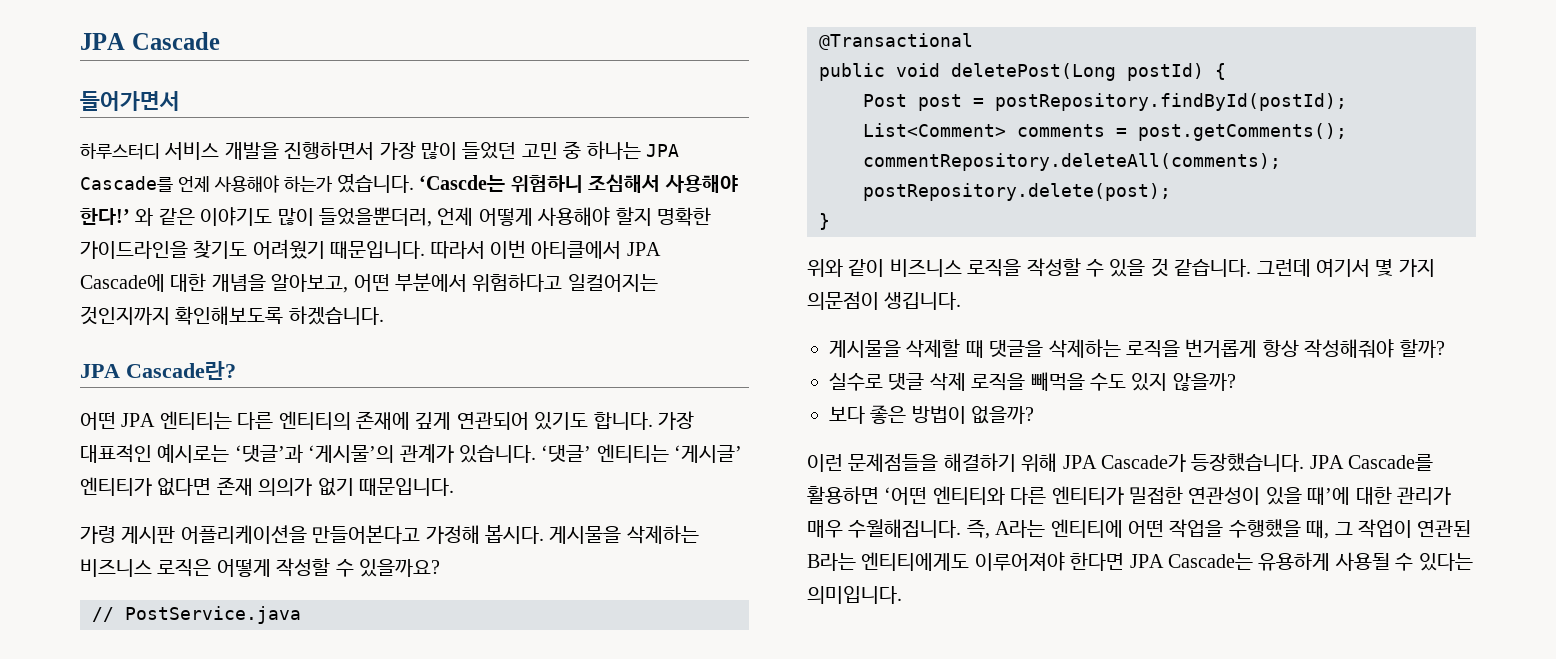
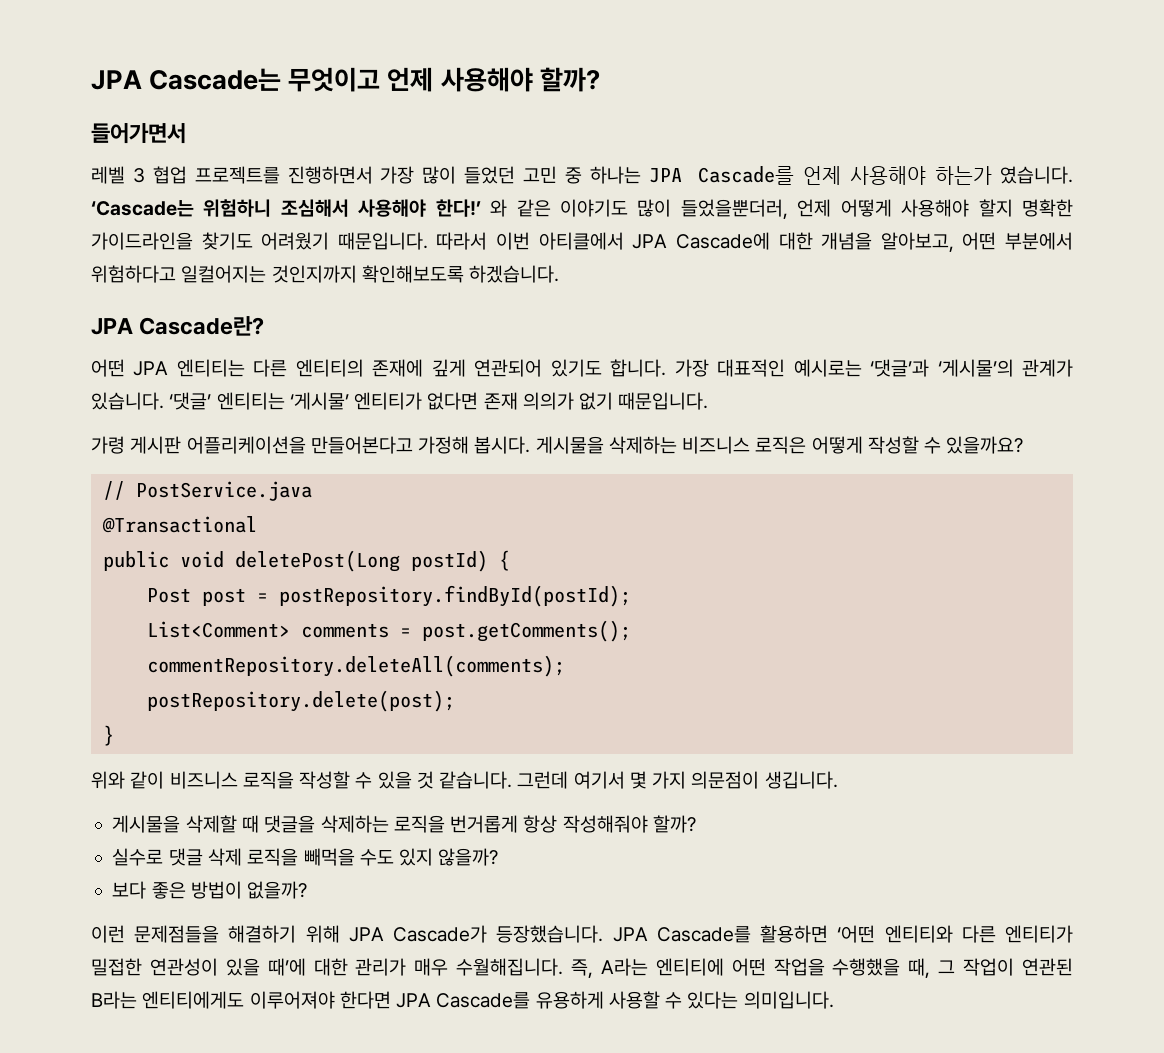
- JPA Cascade
+ JPA Cascade는 무엇이고 언제 사용해야 할까?
  들어가면서
- 하루스터디 서비스 개발을 진행하면서 가장 많이 들었던 고민 중 하나는 JPA Cascade를 언제 사용해야 하는가 였습니다.
+ 레벨 3 협업 프로젝트를 진행하면서 가장 많이 들었던 고민 중 하나는 JPA Cascade를 언제 사용해야 하는가 였습니다.
- ‘Cascde는 위험하니 조심해서 사용해야 한다!’
+ ‘Cascade는 위험하니 조심해서 사용해야 한다!’
- ‘댓글’ 엔티티는 ‘게시글’ 엔티티가 없다면 존재 의의가 없기 때문입니다.
+ ‘댓글’ 엔티티는 ‘게시물’ 엔티티가 없다면 존재 의의가 없기 때문입니다.
- 즉, A라는 엔티티에 어떤 작업을 수행했을 때, 그 작업이 연관된 B라는 엔티티에게도 이루어져야 한다면 JPA Cascade는 유용하게 사용될 수 있다는 의미입니다.
+ 즉, A라는 엔티티에 어떤 작업을 수행했을 때, 그 작업이 연관된 B라는 엔티티에게도 이루어져야 한다면 JPA Cascade를 유용하게 사용할 수 있다는 의미입니다.

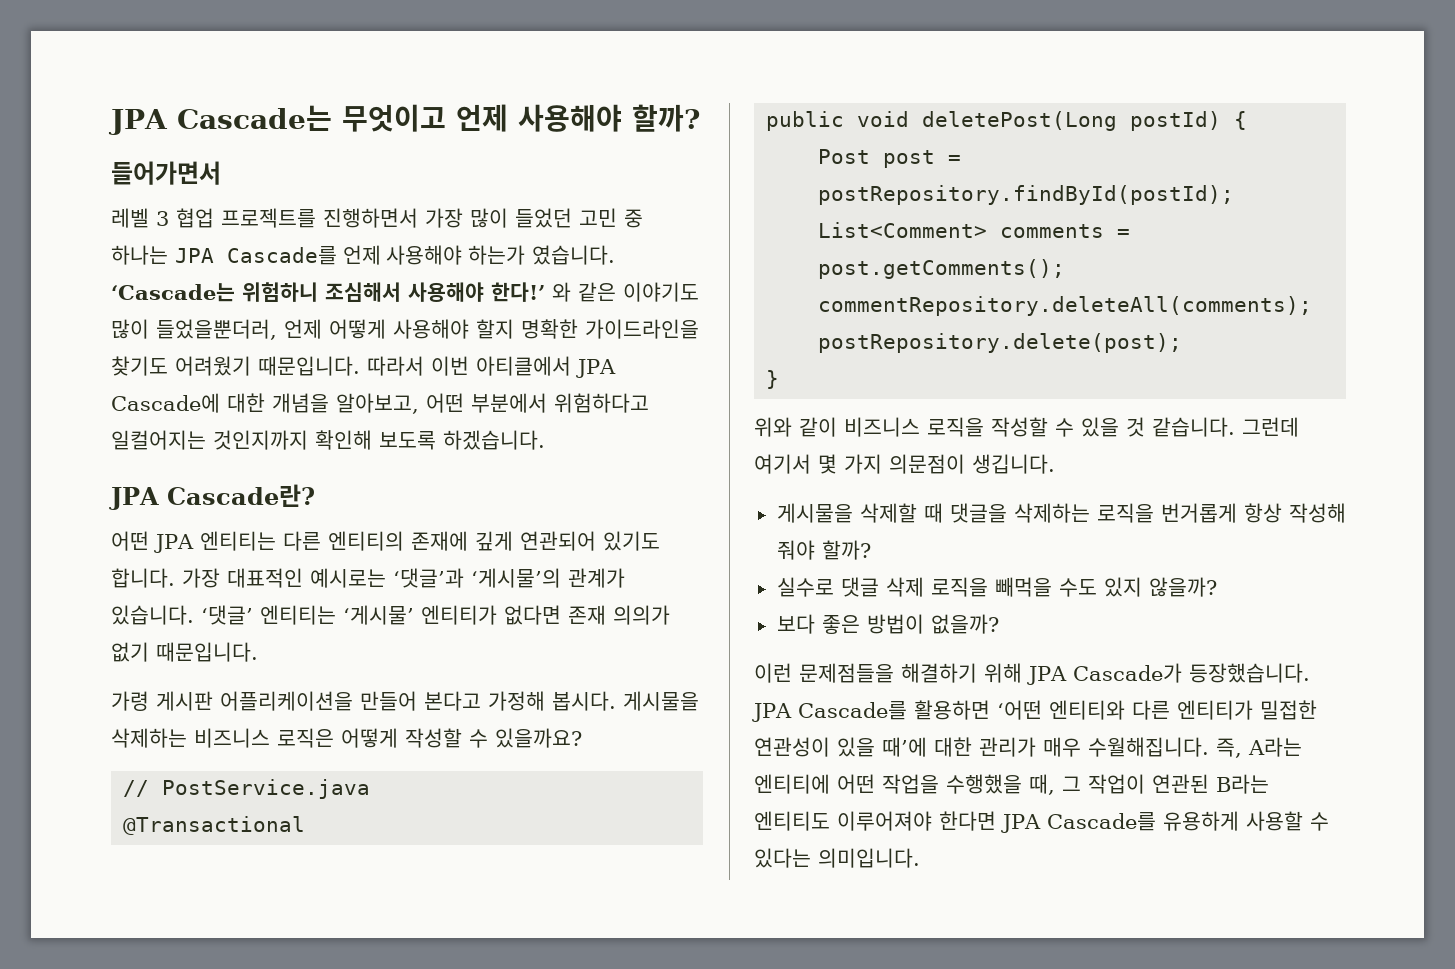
- 따라서 이번 아티클에서 JPA Cascade에 대한 개념을 알아보고, 어떤 부분에서 위험하다고 일컬어지는 것인지까지 확인해보도록 하겠습니다.
+ 따라서 이번 아티클에서 JPA Cascade에 대한 개념을 알아보고, 어떤 부분에서 위험하다고 일컬어지는 것인지까지 확인해 보도록 하겠습니다.
- 가령 게시판 어플리케이션을 만들어본다고 가정해 봅시다.
+ 가령 게시판 어플리케이션을 만들어 본다고 가정해 봅시다.
- 게시물을 삭제할 때 댓글을 삭제하는 로직을 번거롭게 항상 작성해줘야 할까?
+ 게시물을 삭제할 때 댓글을 삭제하는 로직을 번거롭게 항상 작성해 줘야 할까?
- 즉, A라는 엔티티에 어떤 작업을 수행했을 때, 그 작업이 연관된 B라는 엔티티에게도 이루어져야 한다면 JPA Cascade를 유용하게 사용할 수 있다는 의미입니다.
+ 즉, A라는 엔티티에 어떤 작업을 수행했을 때, 그 작업이 연관된 B라는 엔티티도 이루어져야 한다면 JPA Cascade를 유용하게 사용할 수 있다는 의미입니다.

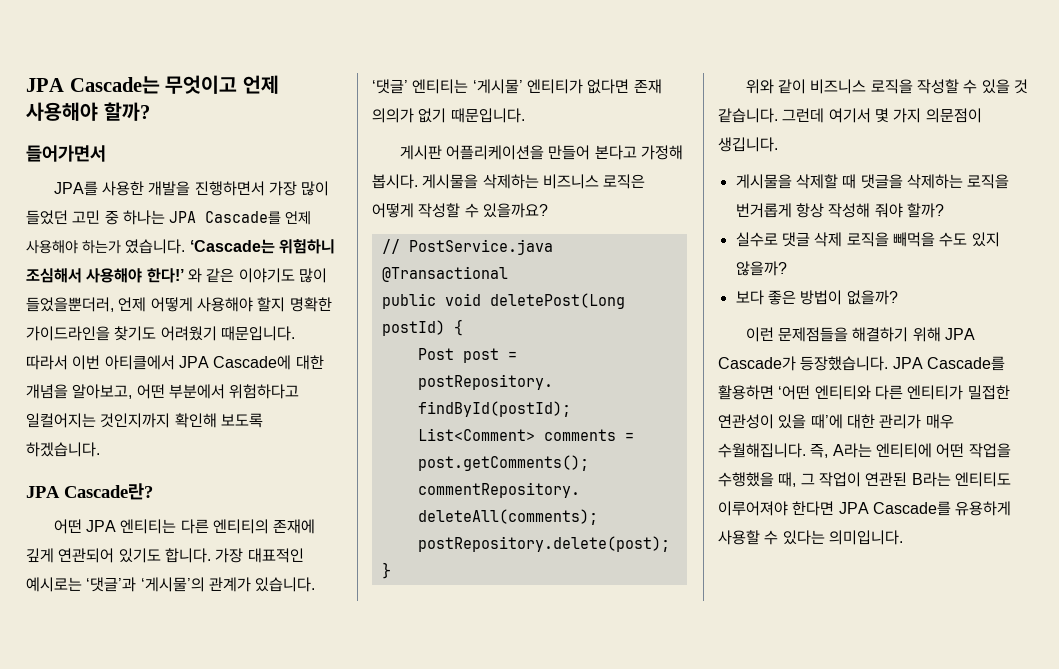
- 레벨 3 협업 프로젝트를 진행하면서 가장 많이 들었던 고민 중 하나는 JPA Cascade를 언제 사용해야 하는가 였습니다.
+ JPA를 사용한 개발을 진행하면서 가장 많이 들었던 고민 중 하나는 JPA Cascade를 언제 사용해야 하는가 였습니다.
- 가령 게시판 어플리케이션을 만들어 본다고 가정해 봅시다.
+ 게시판 어플리케이션을 만들어 본다고 가정해 봅시다.

